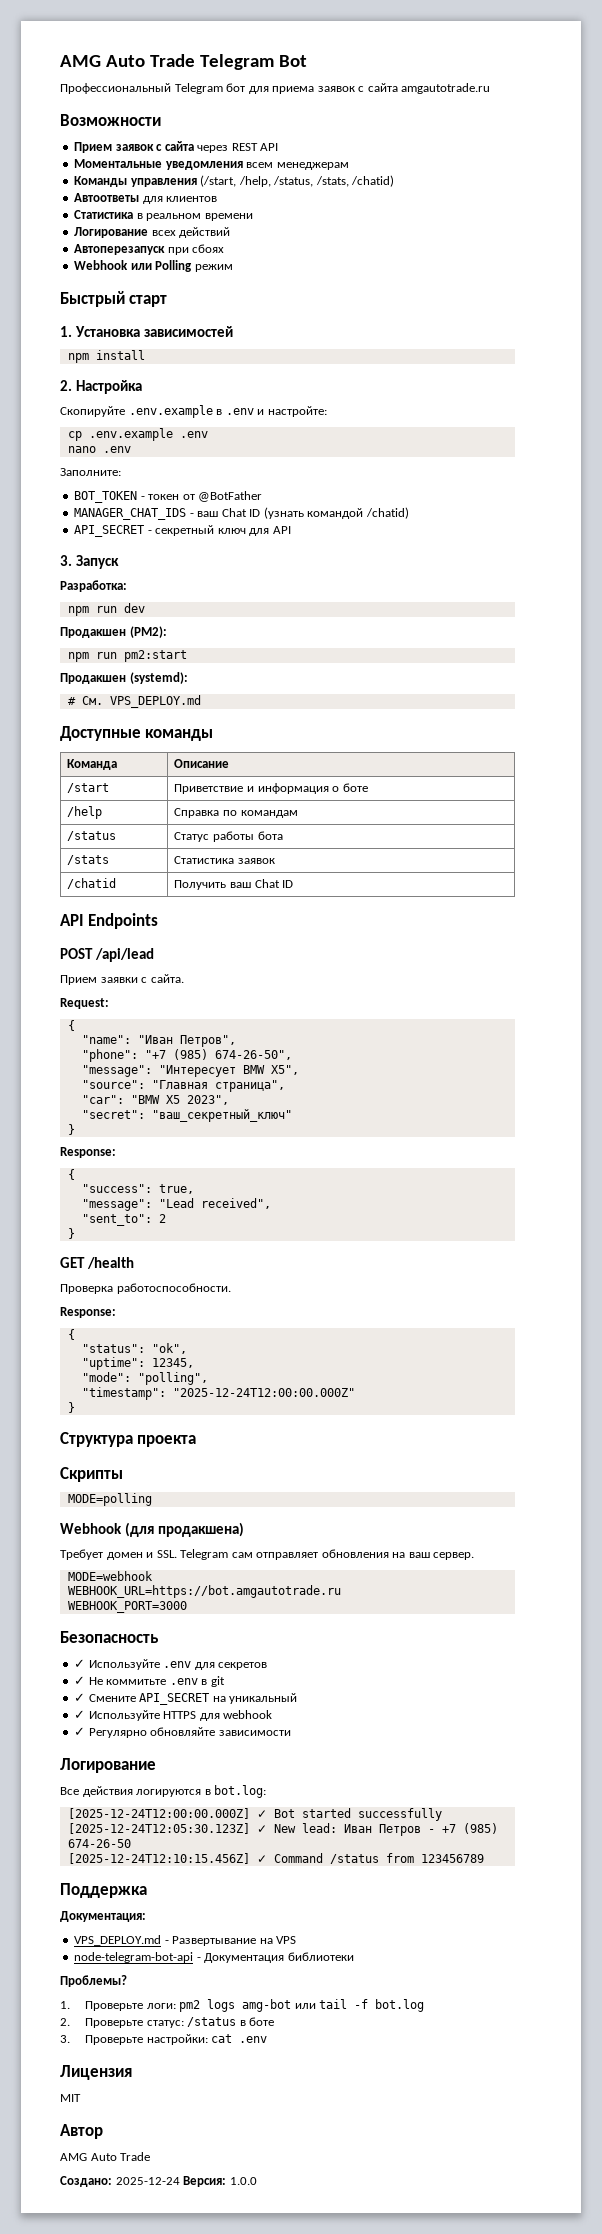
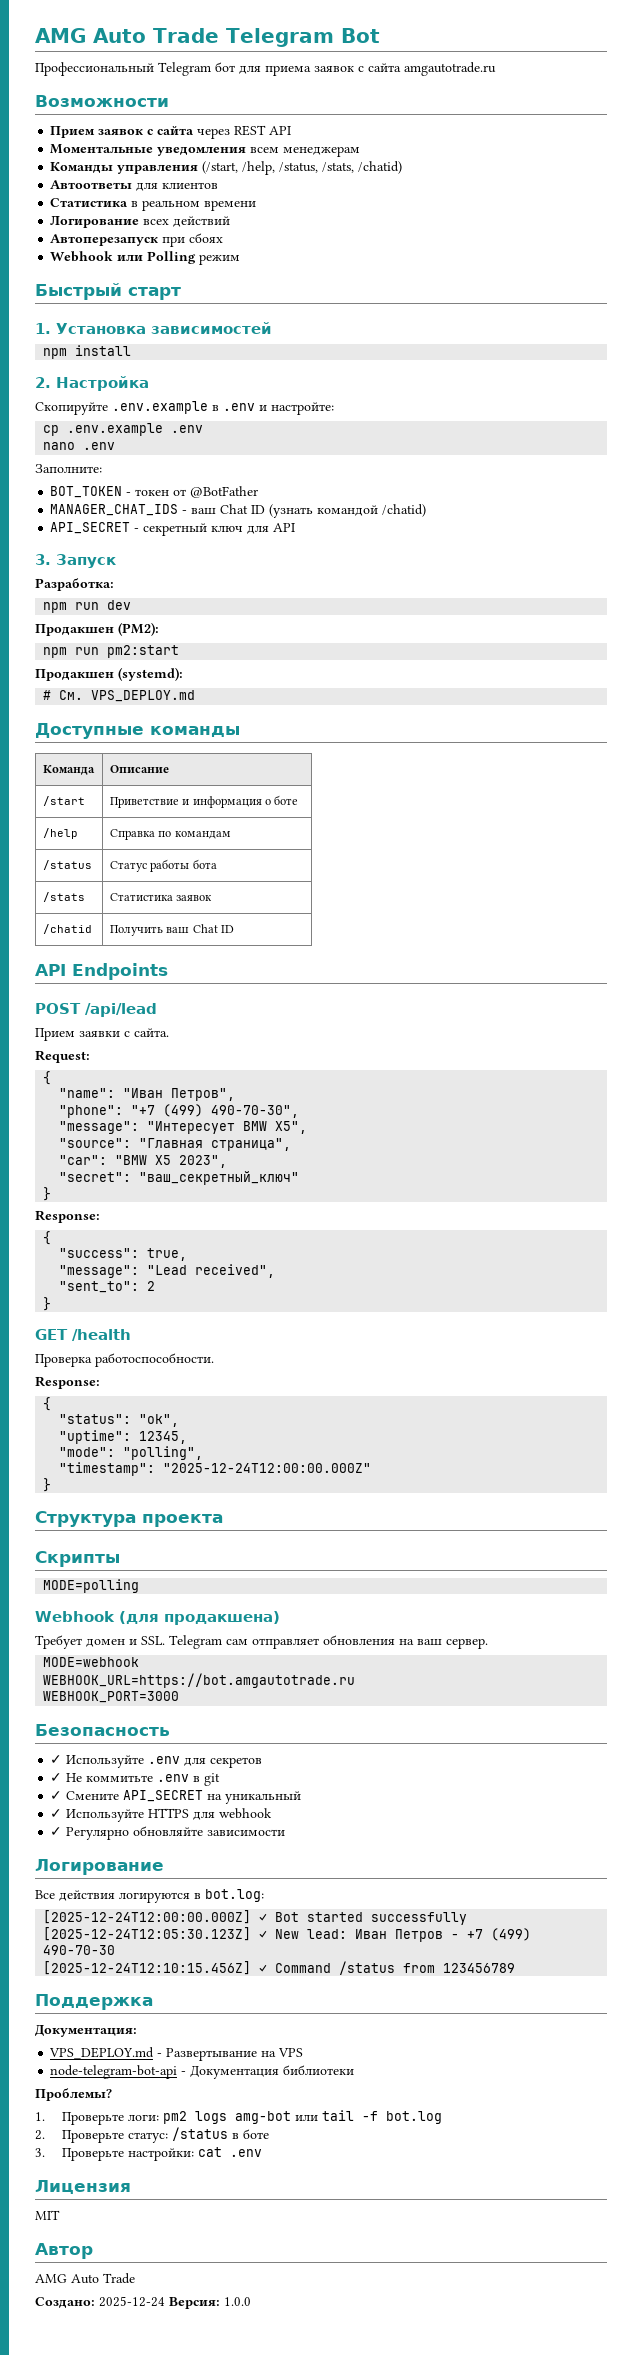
- "phone": "+7 (985) 674-26-50",
+ "phone": "+7 (499) 490-70-30",
- [2025-12-24T12:05:30.123Z] ✓ New lead: Иван Петров - +7 (985) 674-26-50
+ [2025-12-24T12:05:30.123Z] ✓ New lead: Иван Петров - +7 (499) 490-70-30

